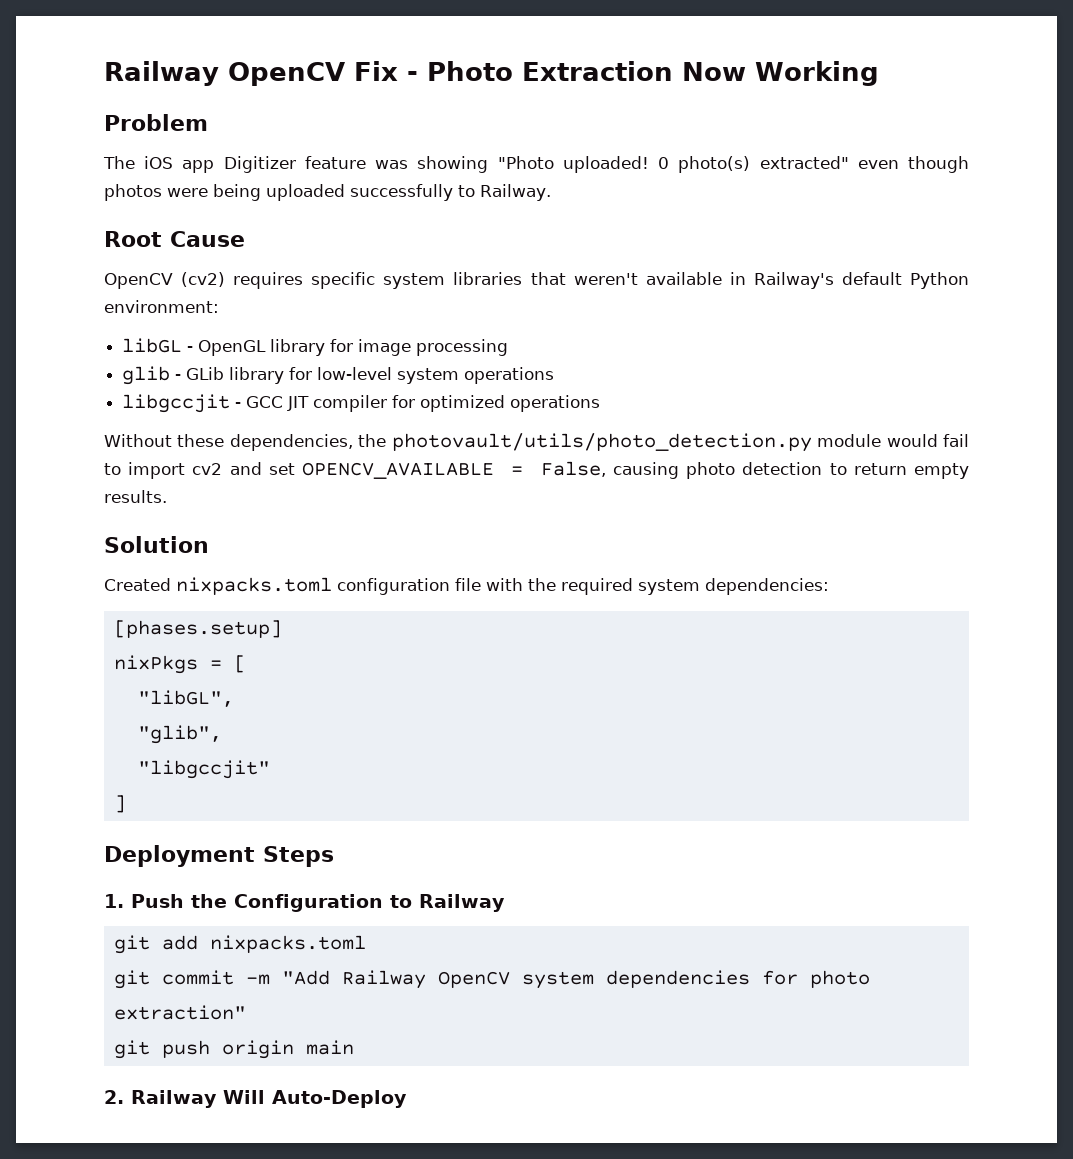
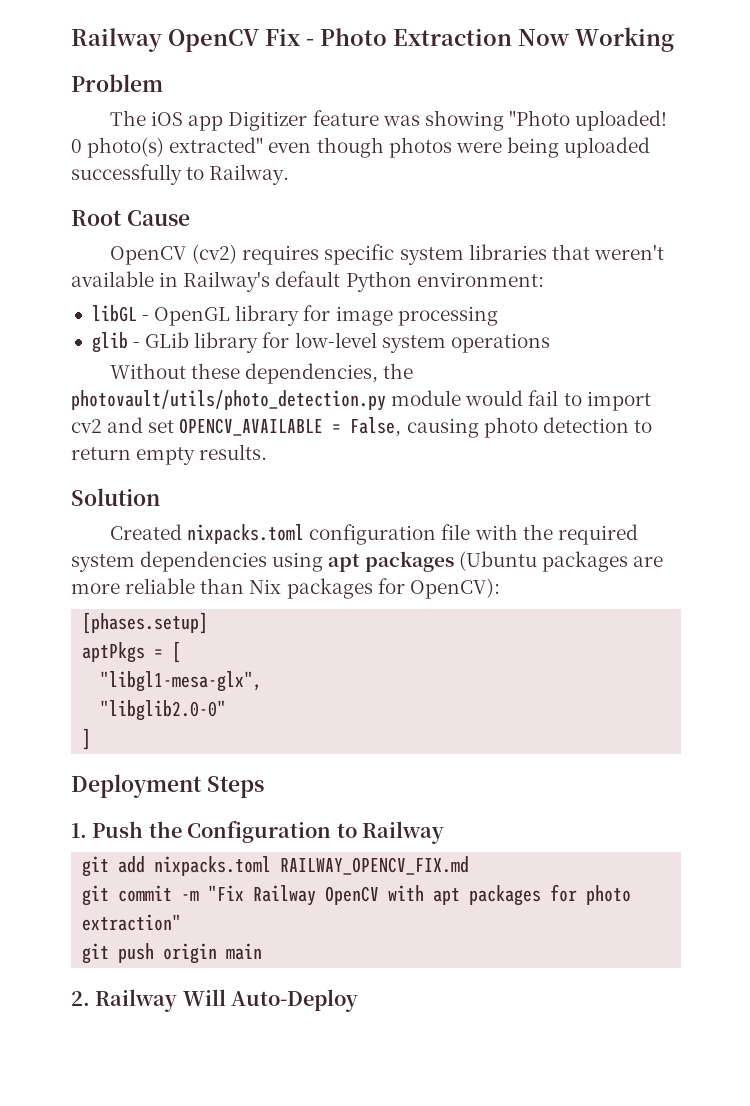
- libgccjit - GCC JIT compiler for optimized operations
- Created nixpacks.toml configuration file with the required system dependencies:
+ Created nixpacks.toml configuration file with the required system dependencies using apt packages (Ubuntu packages are more reliable than Nix packages for OpenCV):
- nixPkgs = [
+ aptPkgs = [
- "libGL",
- "glib",
- "libgccjit"
+ "libgl1-mesa-glx",
+ "libglib2.0-0"
- git add nixpacks.toml
+ git add nixpacks.toml RAILWAY_OPENCV_FIX.md
- git commit -m "Add Railway OpenCV system dependencies for photo extraction"
+ git commit -m "Fix Railway OpenCV with apt packages for photo extraction"

